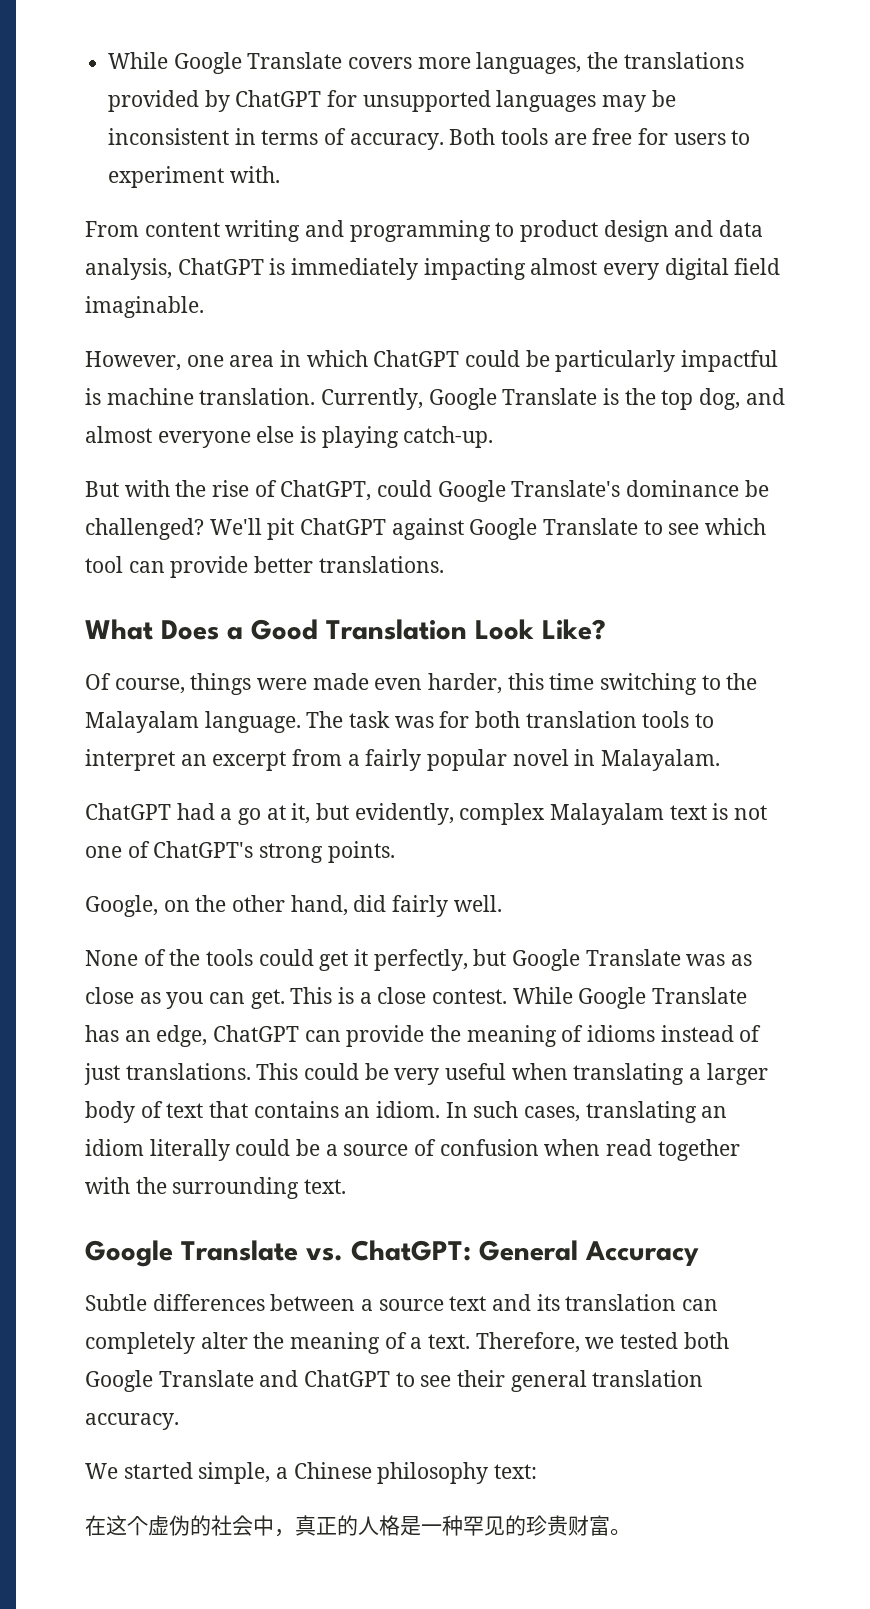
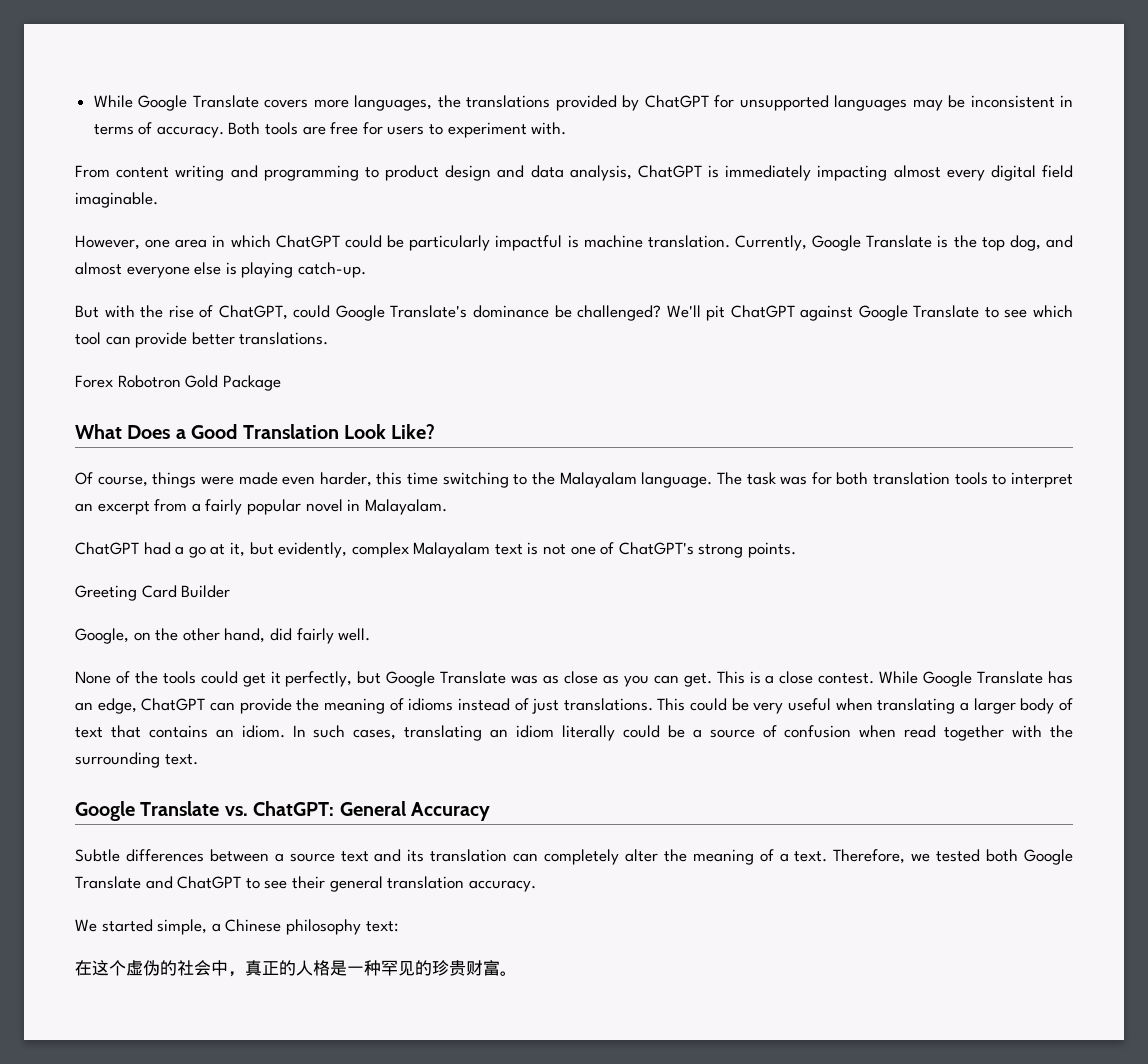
+ Forex Robotron Gold Package
+ Greeting Card Builder

